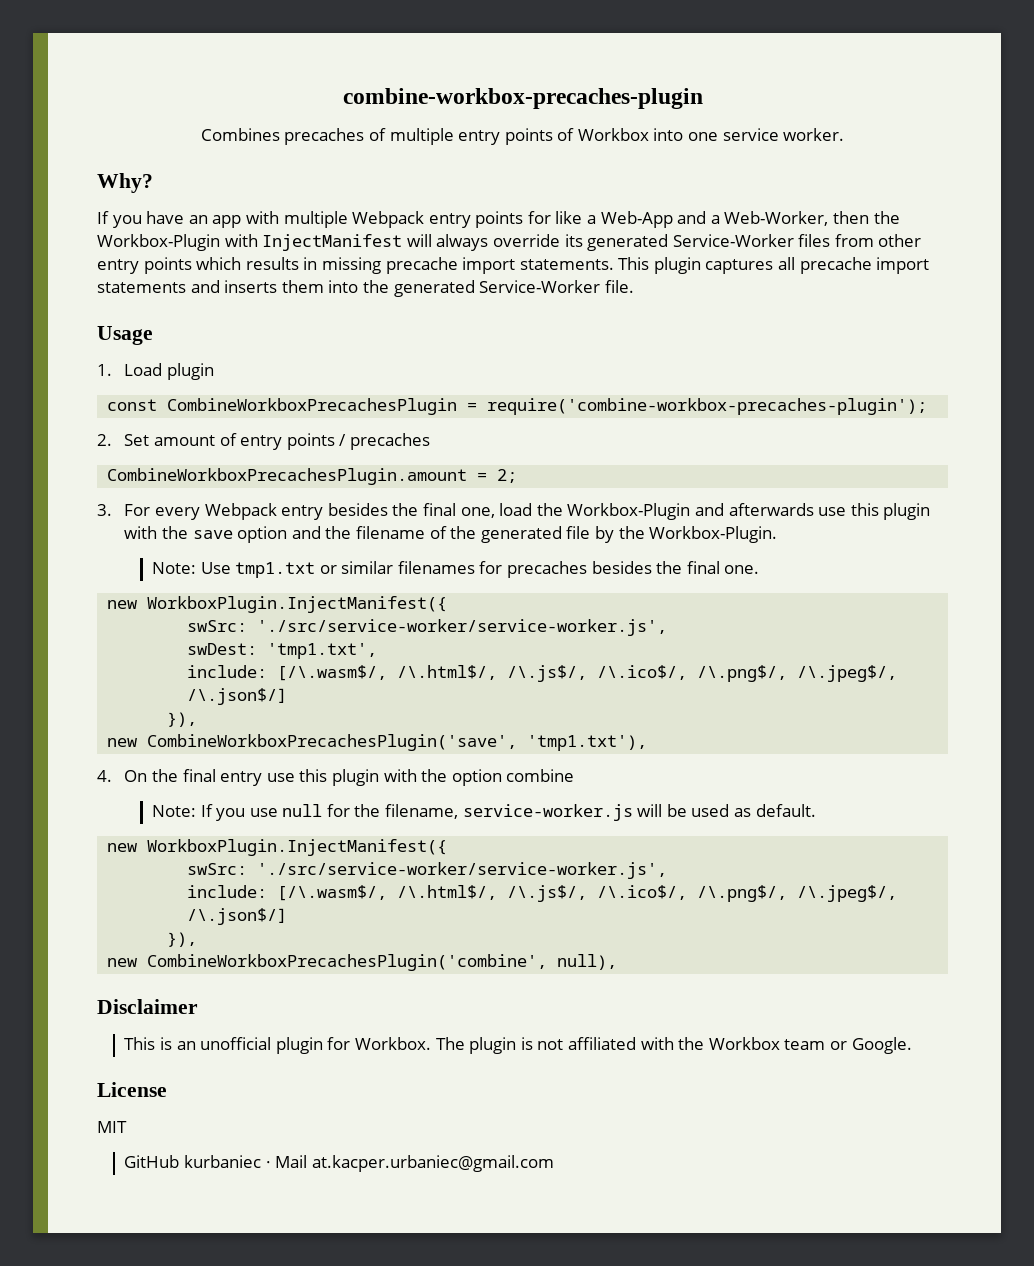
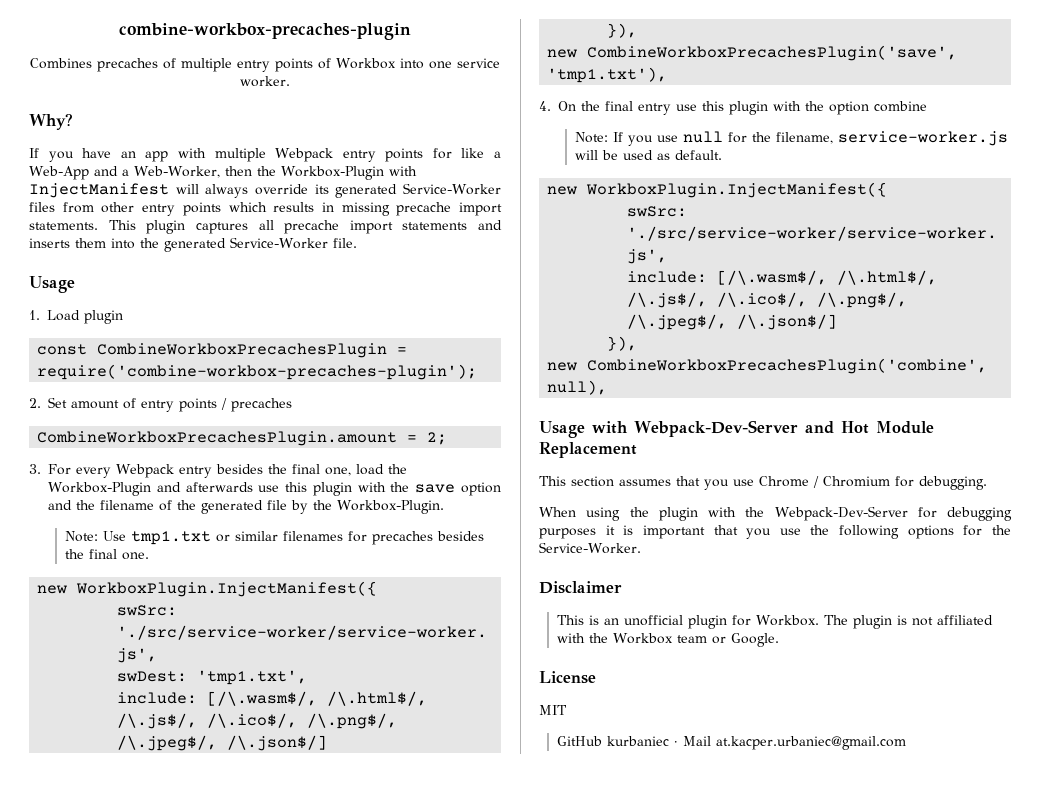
+ Usage with Webpack-Dev-Server and Hot Module Replacement
+ This section assumes that you use Chrome / Chromium for debugging.
+ When using the plugin with the Webpack-Dev-Server for debugging purposes it is important that you use the following options for the Service-Worker.

